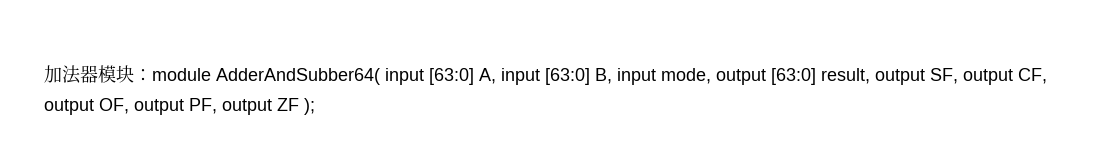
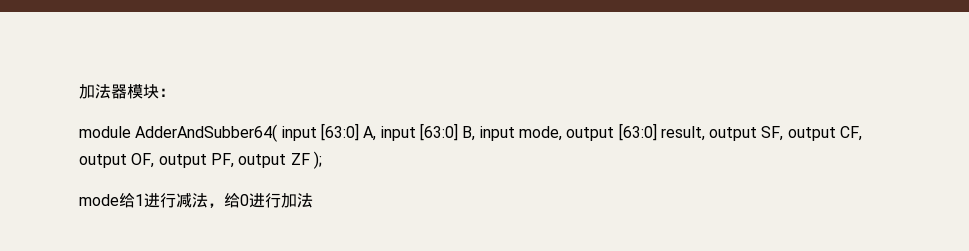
- 加法器模块：module AdderAndSubber64( input [63:0] A, input [63:0] B, input mode, output [63:0] result, output SF, output CF, output OF, output PF, output ZF );
+ 加法器模块：
+ module AdderAndSubber64( input [63:0] A, input [63:0] B, input mode, output [63:0] result, output SF, output CF, output OF, output PF, output ZF );
+ mode给1进行减法，给0进行加法

